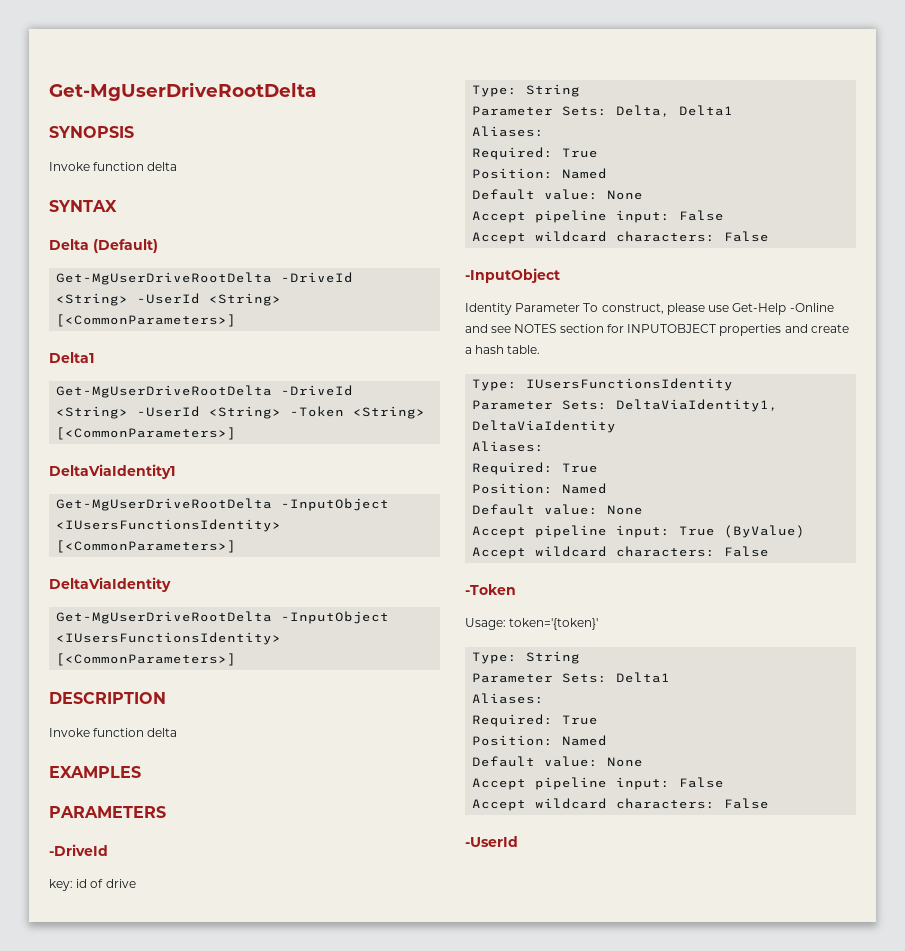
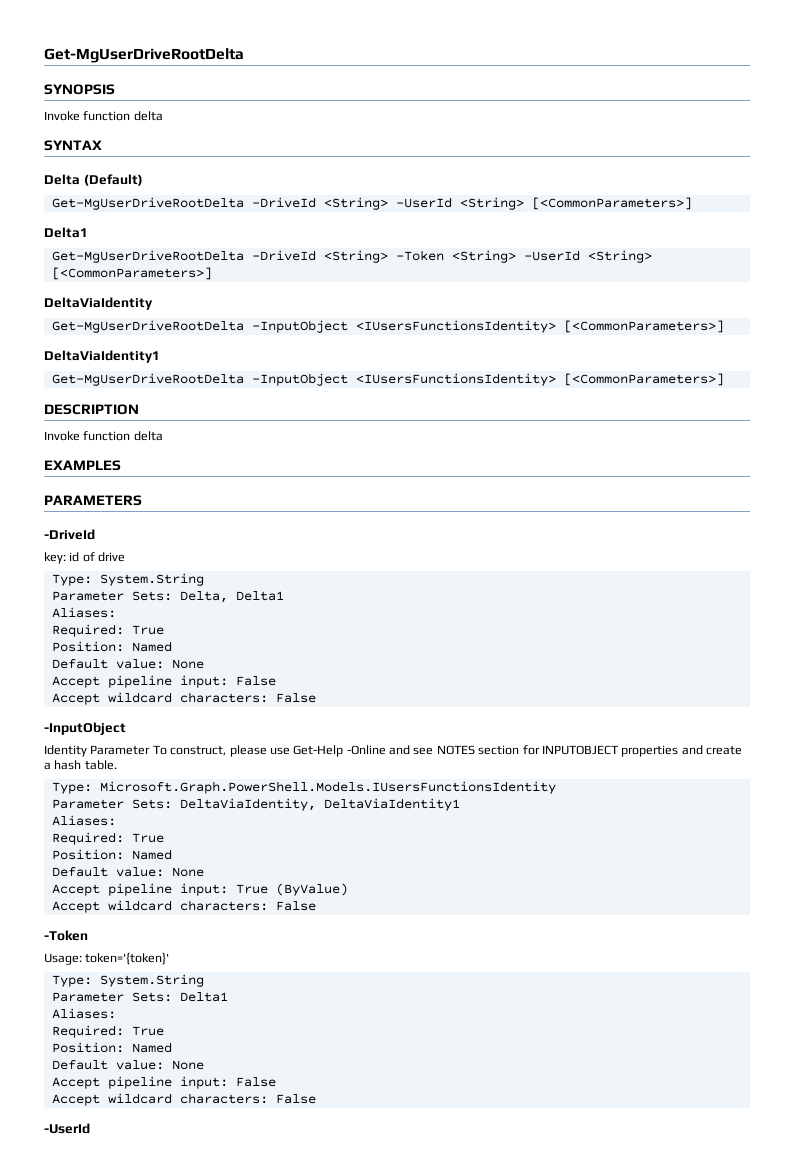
- Get-MgUserDriveRootDelta -DriveId <String> -UserId <String> -Token <String> [<CommonParameters>]
+ Get-MgUserDriveRootDelta -DriveId <String> -Token <String> -UserId <String> [<CommonParameters>]
+ DeltaViaIdentity
+ Get-MgUserDriveRootDelta -InputObject <IUsersFunctionsIdentity> [<CommonParameters>]
  DeltaViaIdentity1
- Get-MgUserDriveRootDelta -InputObject <IUsersFunctionsIdentity> [<CommonParameters>]
- DeltaViaIdentity
  key: id of drive
- Type: String
+ Type: System.String
- Type: IUsersFunctionsIdentity
- Parameter Sets: DeltaViaIdentity1, DeltaViaIdentity
+ Type: Microsoft.Graph.PowerShell.Models.IUsersFunctionsIdentity
+ Parameter Sets: DeltaViaIdentity, DeltaViaIdentity1
  Usage: token='{token}'
- Type: String
+ Type: System.String

